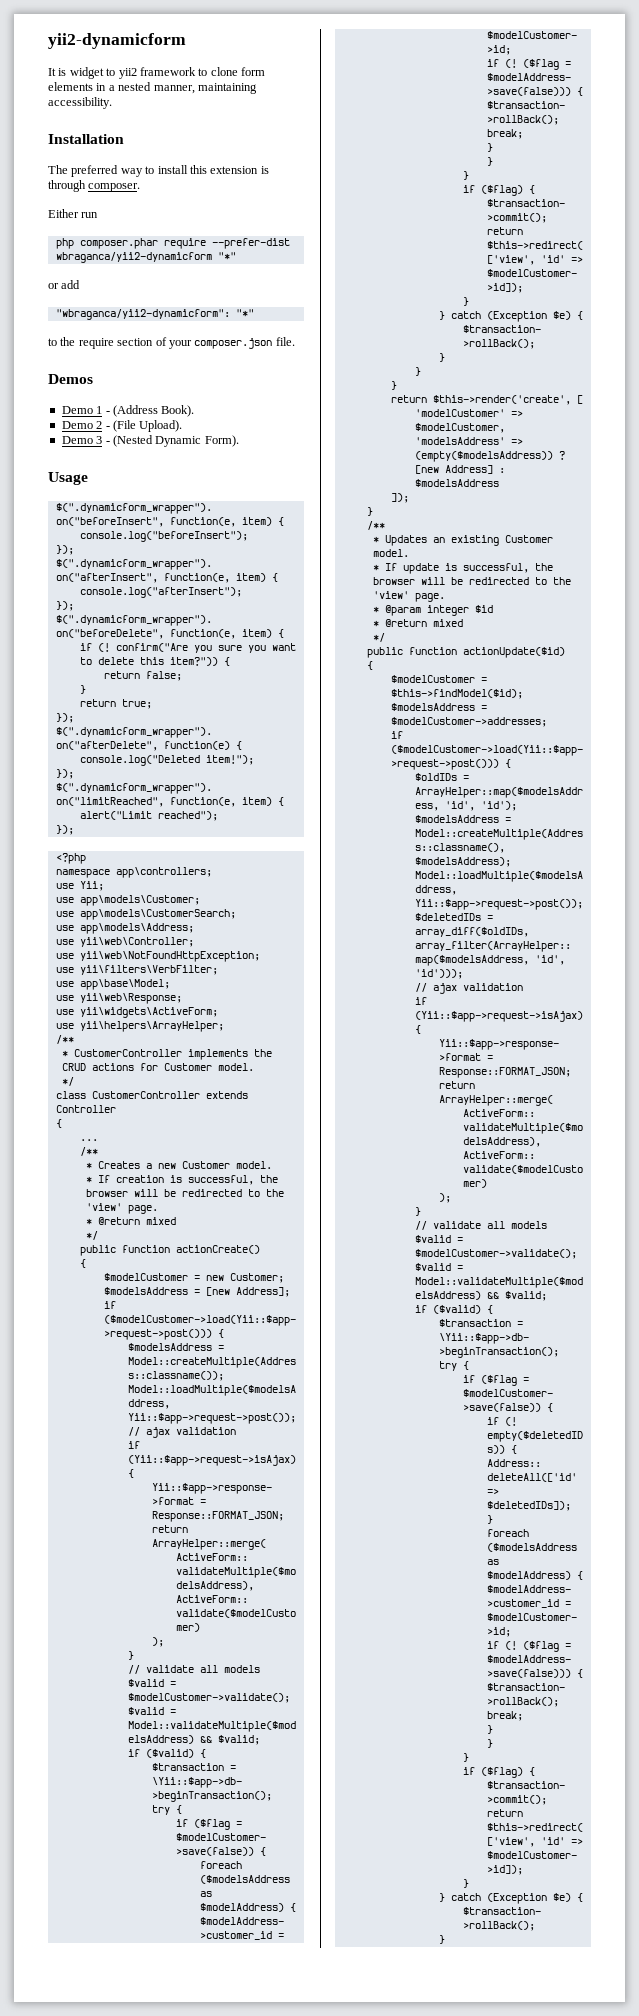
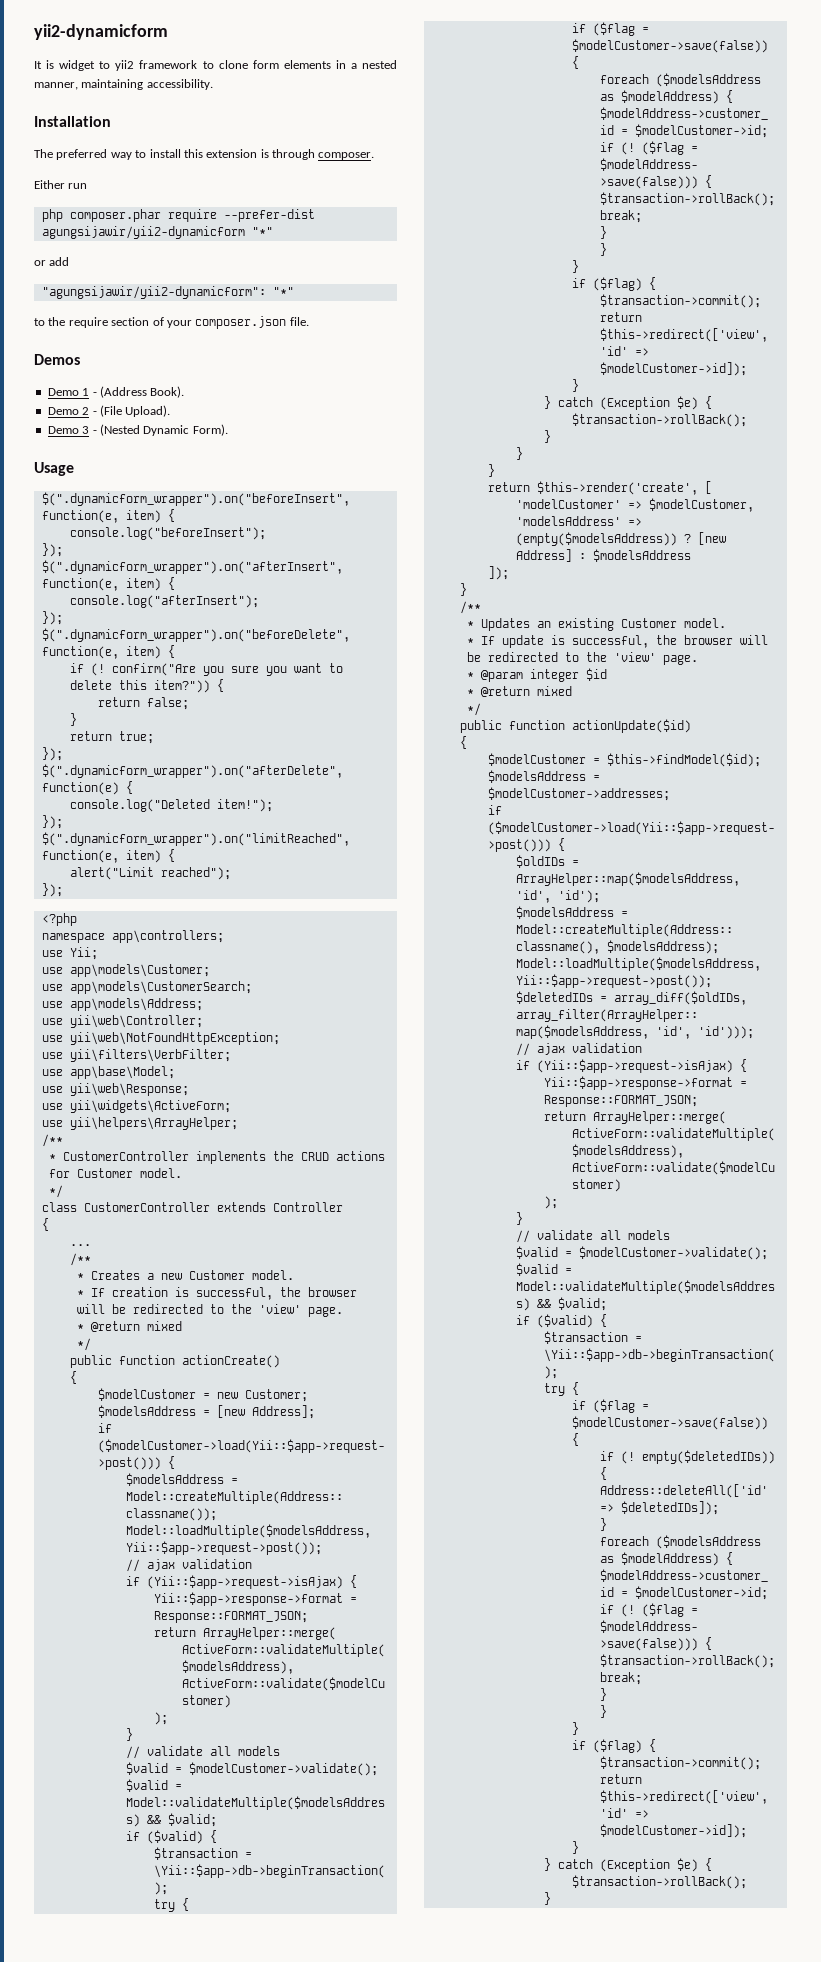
- php composer.phar require --prefer-dist wbraganca/yii2-dynamicform "*"
+ php composer.phar require --prefer-dist agungsijawir/yii2-dynamicform "*"
- "wbraganca/yii2-dynamicform": "*"
+ "agungsijawir/yii2-dynamicform": "*"

